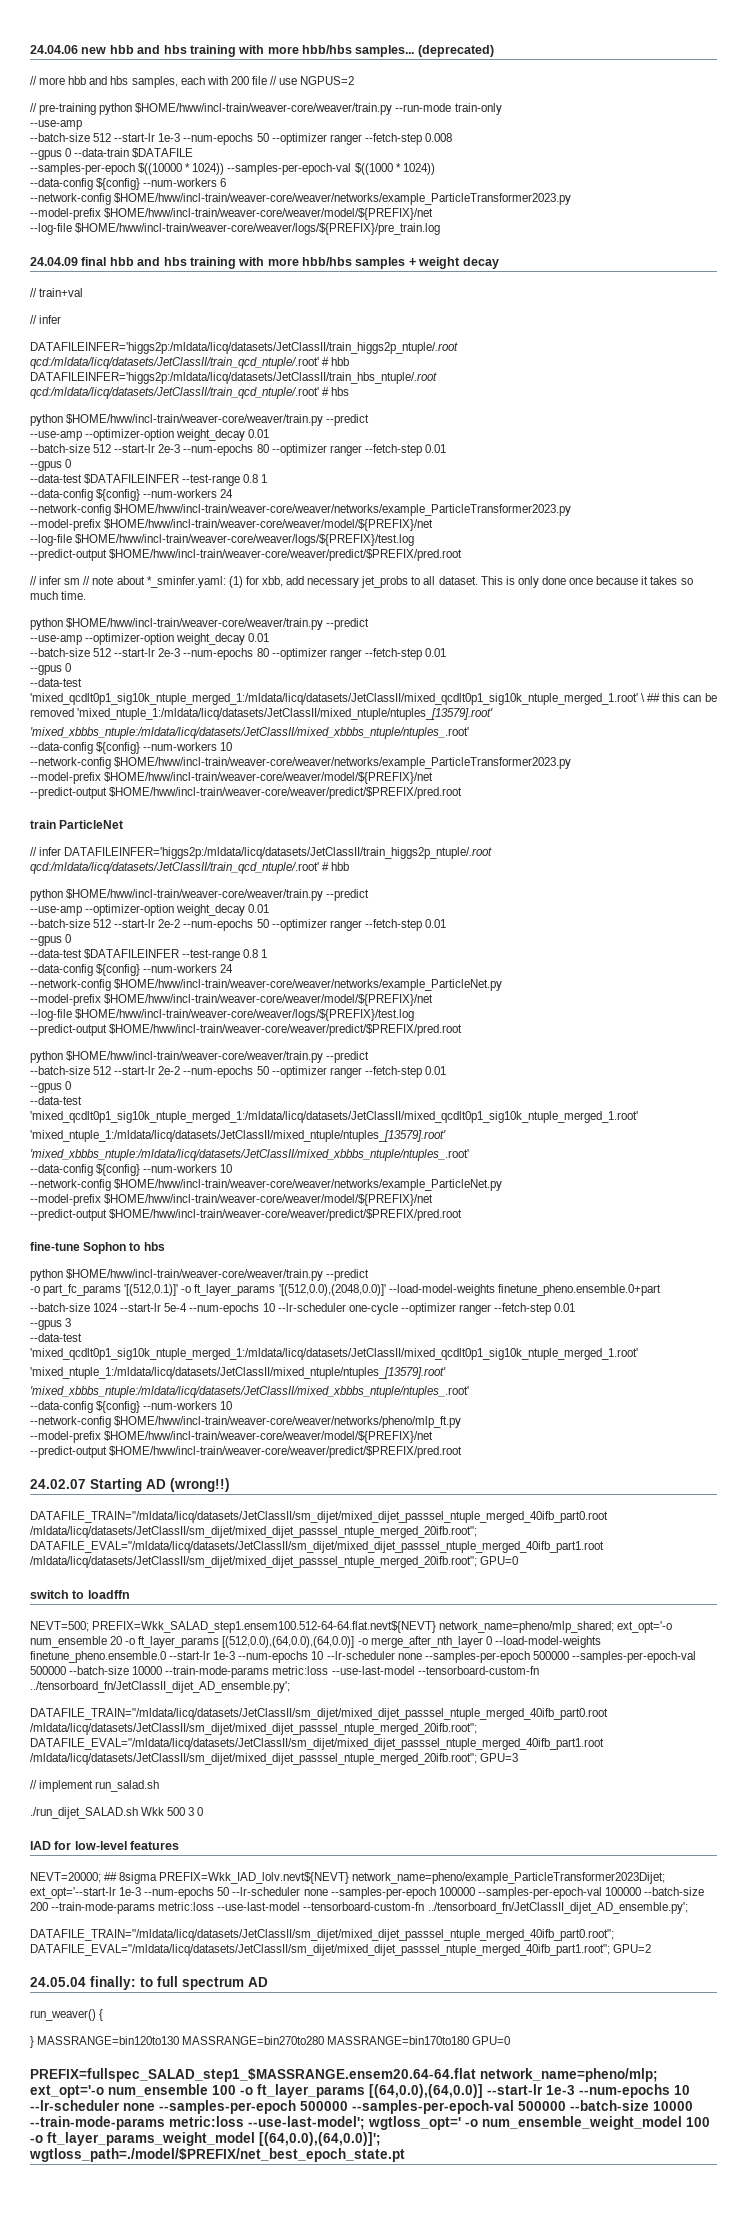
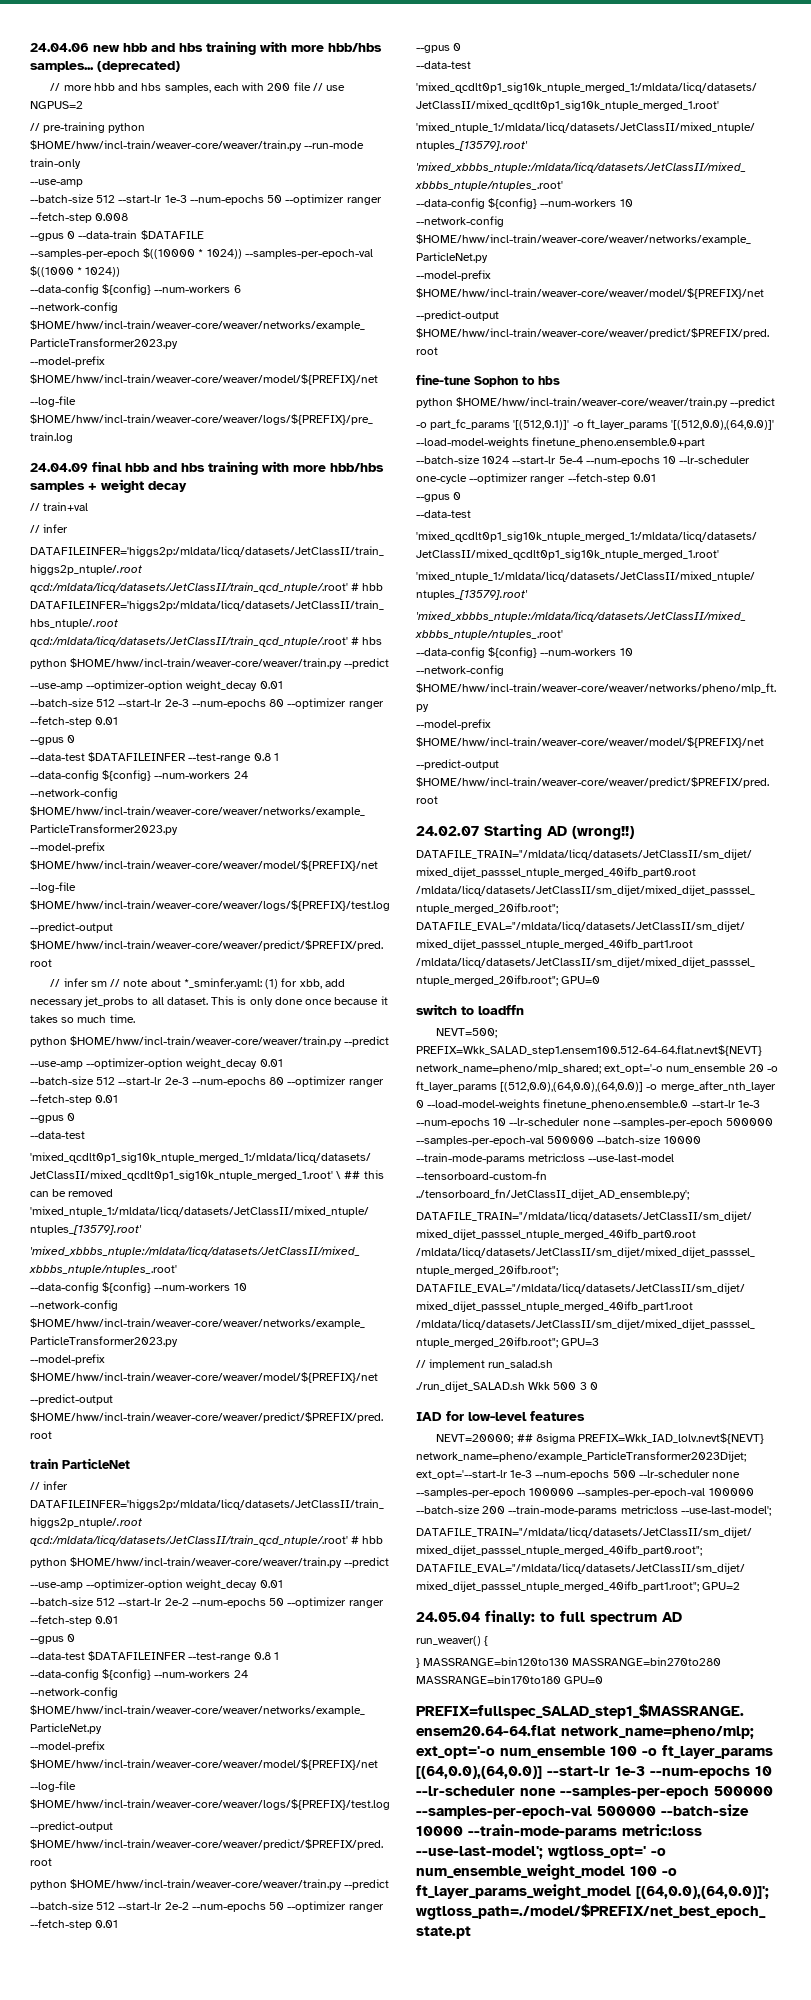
- -o part_fc_params '[(512,0.1)]' -o ft_layer_params '[(512,0.0),(2048,0.0)]' --load-model-weights finetune_pheno.ensemble.0+part
+ -o part_fc_params '[(512,0.1)]' -o ft_layer_params '[(512,0.0),(64,0.0)]' --load-model-weights finetune_pheno.ensemble.0+part
  --batch-size 1024 --start-lr 5e-4 --num-epochs 10 --lr-scheduler one-cycle --optimizer ranger --fetch-step 0.01
- --gpus 3
+ --gpus 0
- NEVT=20000; ## 8sigma PREFIX=Wkk_IAD_lolv.nevt${NEVT} network_name=pheno/example_ParticleTransformer2023Dijet; ext_opt='--start-lr 1e-3 --num-epochs 50 --lr-scheduler none --samples-per-epoch 100000 --samples-per-epoch-val 100000 --batch-size 200 --train-mode-params metric:loss --use-last-model --tensorboard-custom-fn ../tensorboard_fn/JetClassII_dijet_AD_ensemble.py';
+ NEVT=20000; ## 8sigma PREFIX=Wkk_IAD_lolv.nevt${NEVT} network_name=pheno/example_ParticleTransformer2023Dijet; ext_opt='--start-lr 1e-3 --num-epochs 500 --lr-scheduler none --samples-per-epoch 100000 --samples-per-epoch-val 100000 --batch-size 200 --train-mode-params metric:loss --use-last-model';

